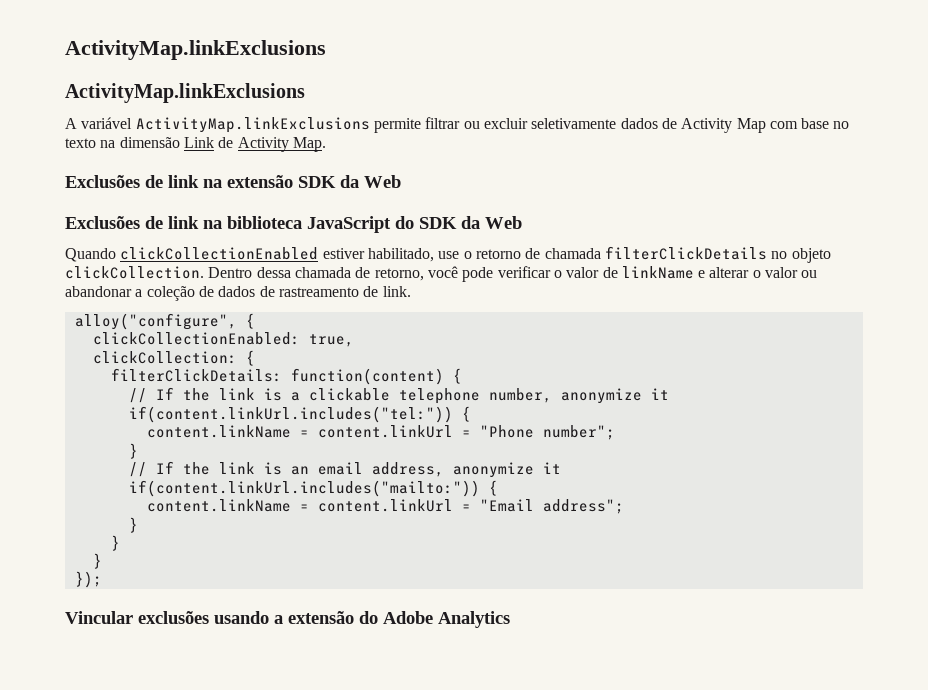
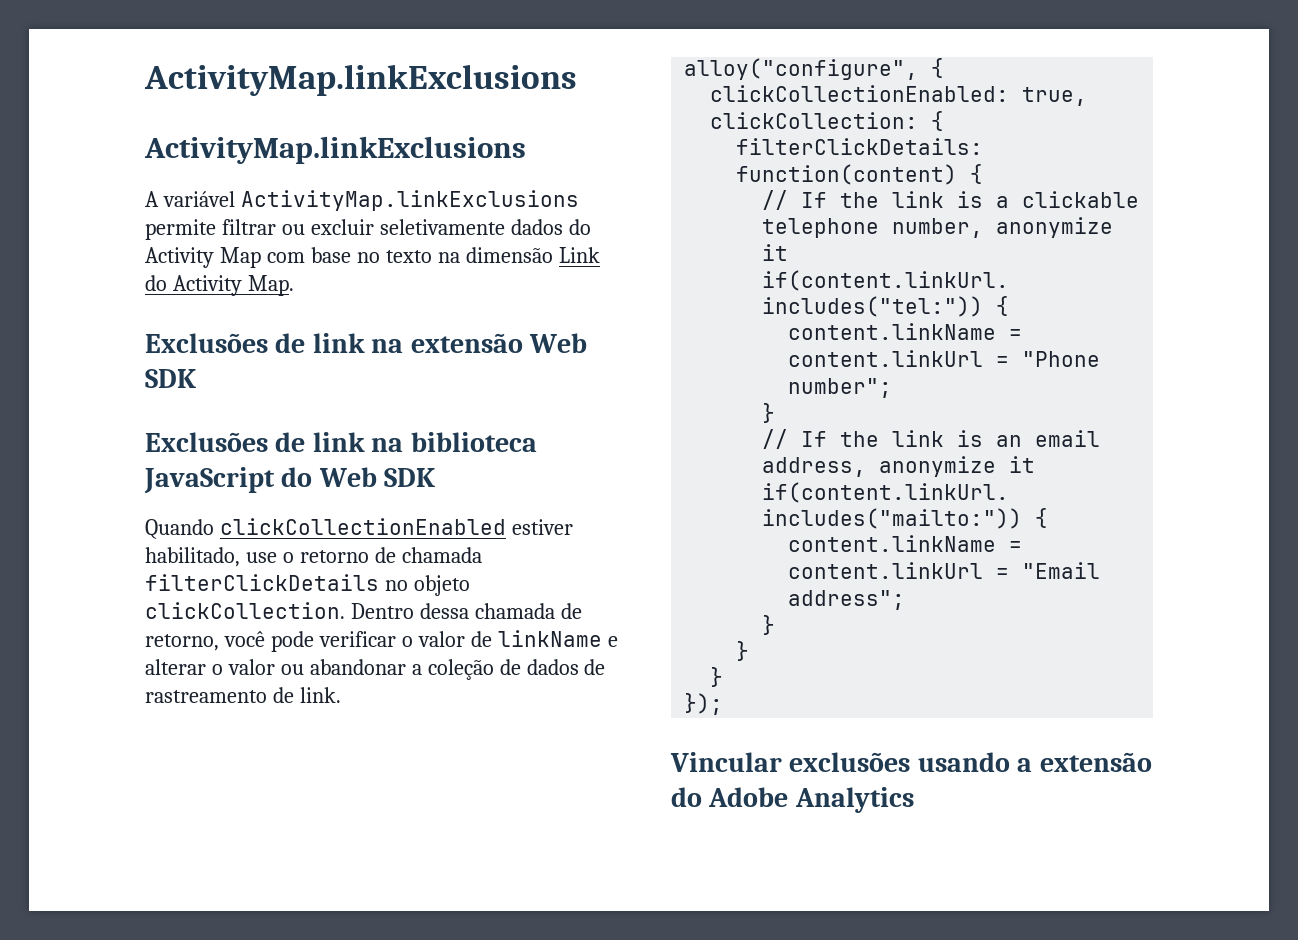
- A variável ActivityMap.linkExclusions permite filtrar ou excluir seletivamente dados de Activity Map com base no texto na dimensão Link de Activity Map.
+ A variável ActivityMap.linkExclusions permite filtrar ou excluir seletivamente dados do Activity Map com base no texto na dimensão Link do Activity Map.
- Exclusões de link na extensão SDK da Web
+ Exclusões de link na extensão Web SDK
- Exclusões de link na biblioteca JavaScript do SDK da Web
+ Exclusões de link na biblioteca JavaScript do Web SDK

